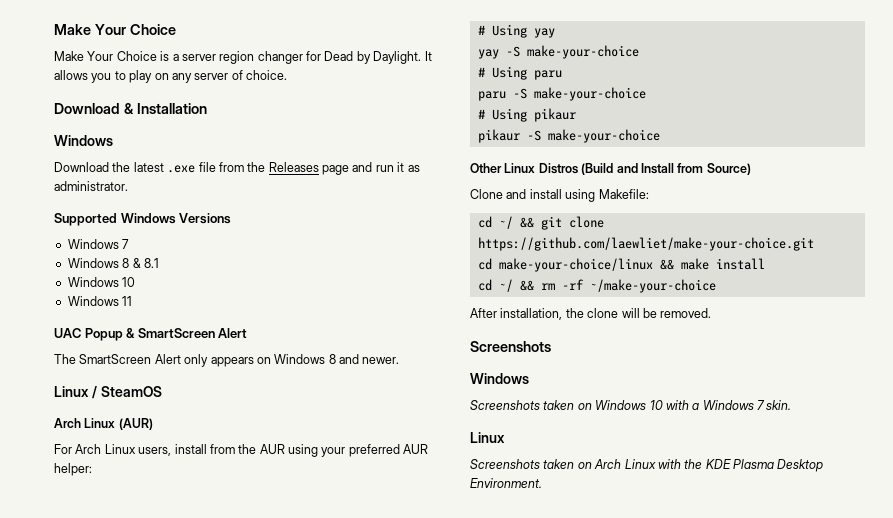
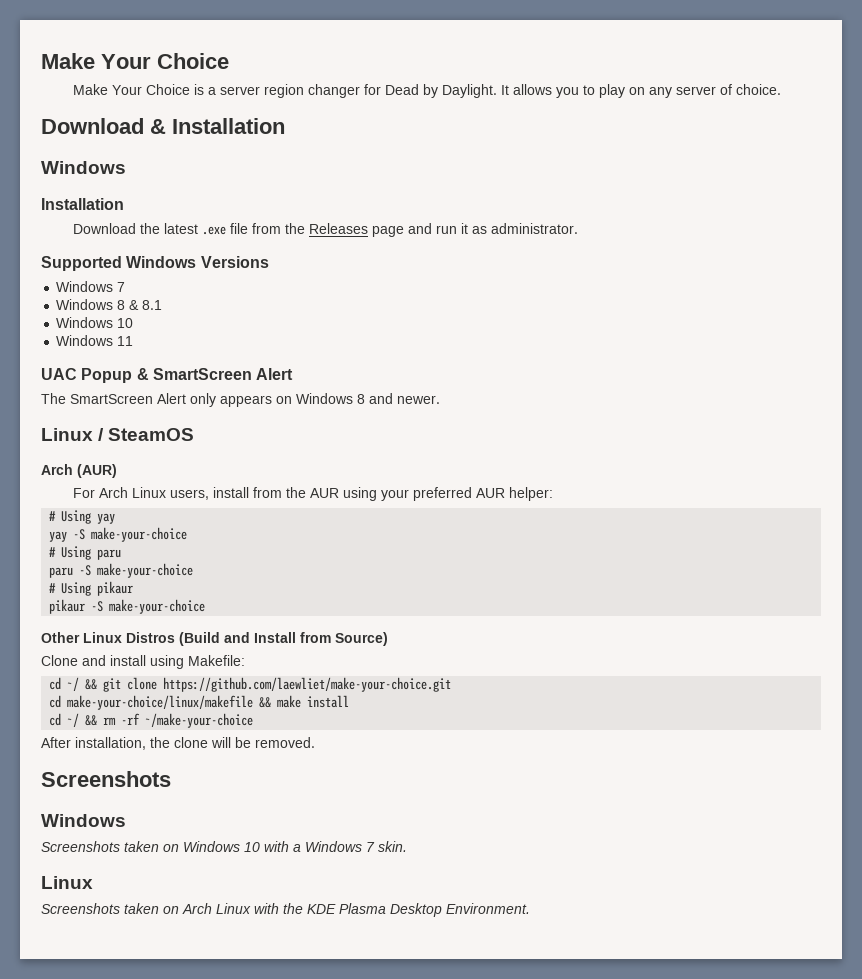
  Download & Installation
  Windows
+ Installation
- Arch Linux (AUR)
+ Arch (AUR)
- cd make-your-choice/linux && make install
+ cd make-your-choice/linux/makefile && make install

